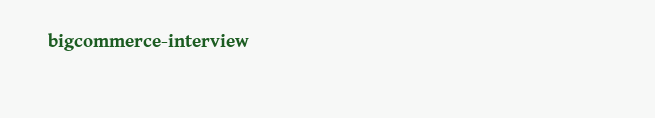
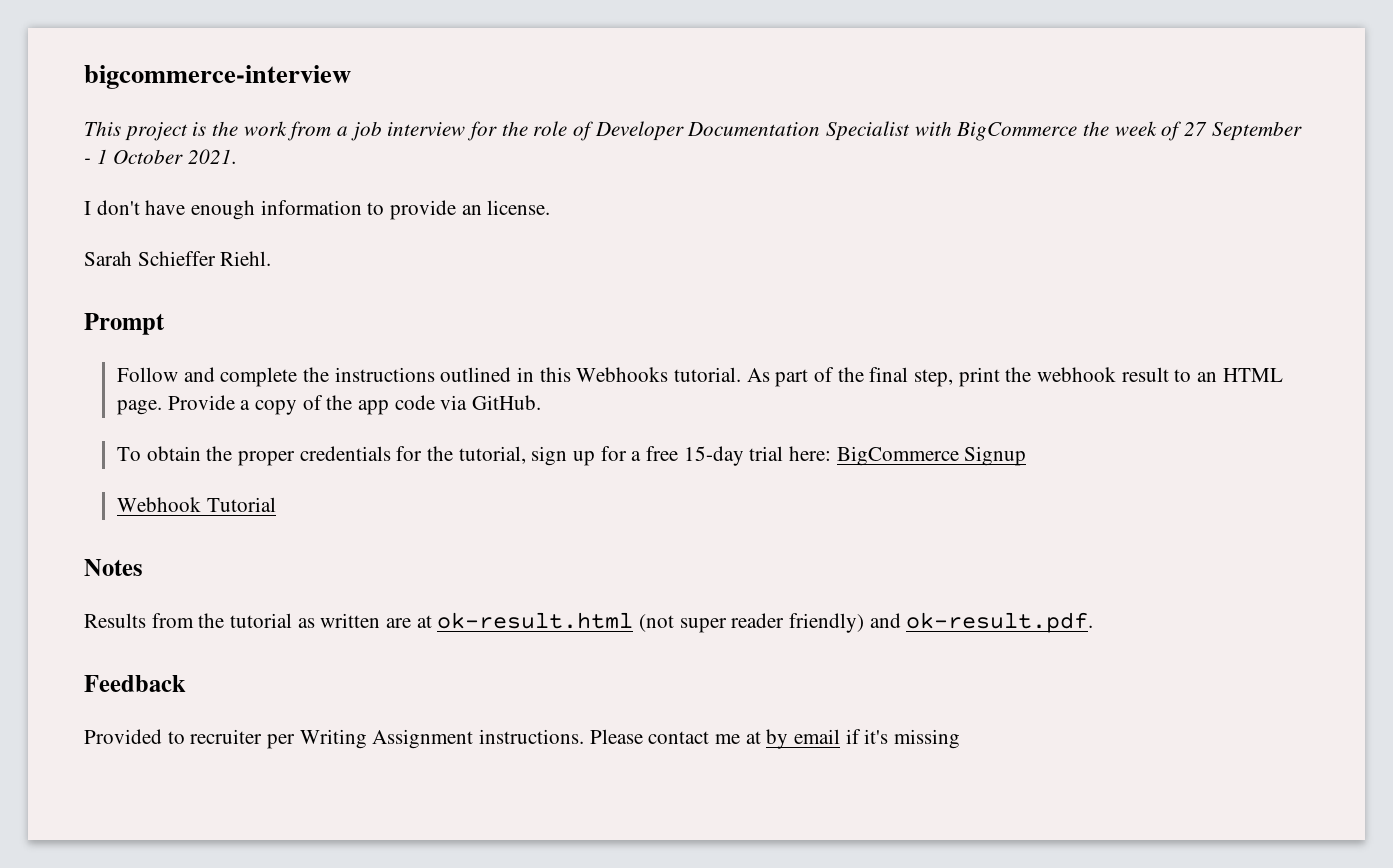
+ This project is the work from a job interview for the role of Developer Documentation Specialist with BigCommerce the week of 27 September - 1 October 2021.
+ I don't have enough information to provide an license.
+ Sarah Schieffer Riehl.
+ Prompt
+ Follow and complete the instructions outlined in this Webhooks tutorial. As part of the final step, print the webhook result to an HTML page. Provide a copy of the app code via GitHub.
+ To obtain the proper credentials for the tutorial, sign up for a free 15-day trial here: BigCommerce Signup
+ Webhook Tutorial
+ Notes
+ Results from the tutorial as written are at ok-result.html (not super reader friendly) and ok-result.pdf.
+ Feedback
+ Provided to recruiter per Writing Assignment instructions. Please contact me at by email if it's missing

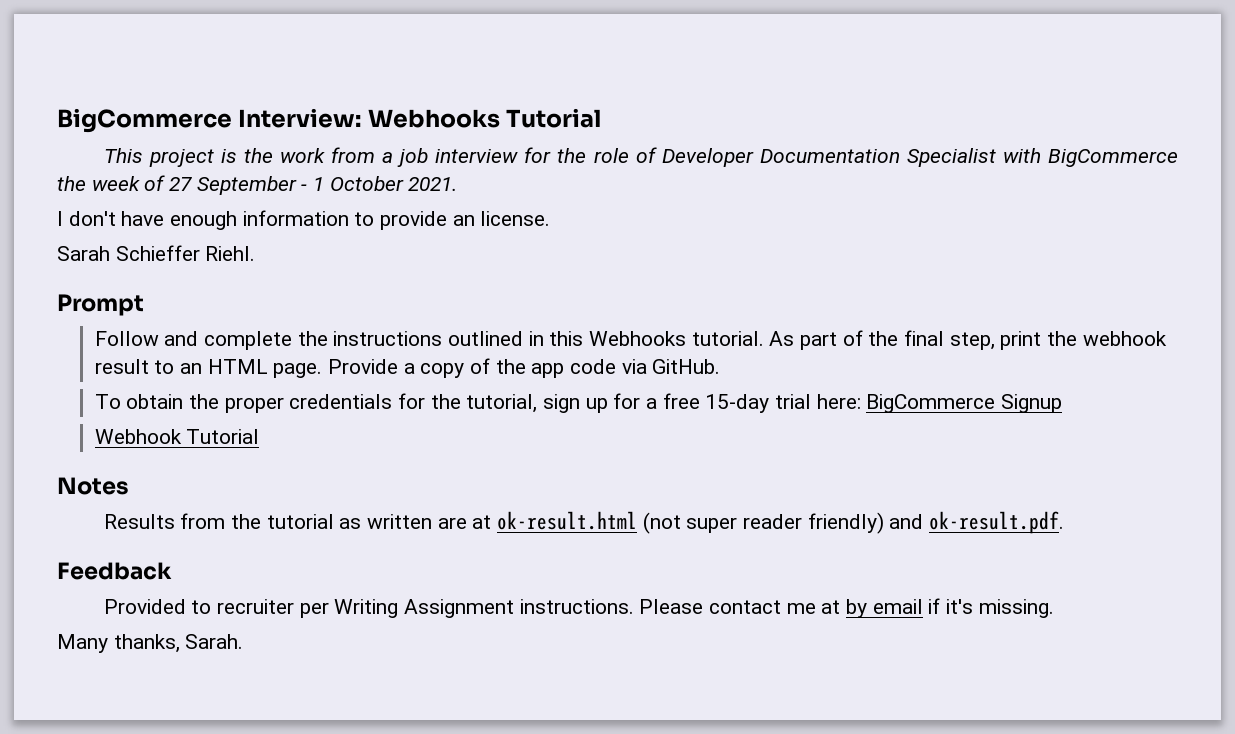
- bigcommerce-interview
+ BigCommerce Interview: Webhooks Tutorial
- Please contact me at by email if it's missing
+ Please contact me at by email if it's missing.
+ Many thanks, Sarah.

